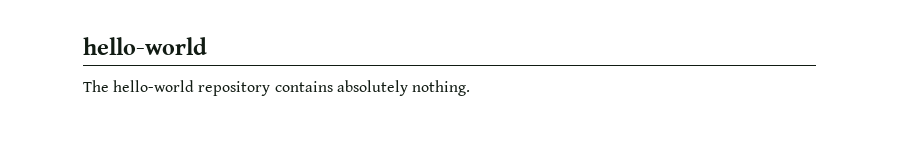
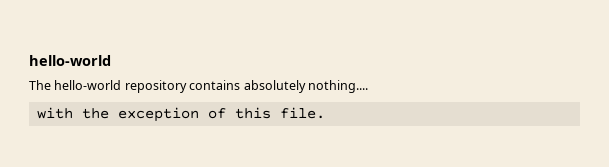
- The hello-world repository contains absolutely nothing.
+ The hello-world repository contains absolutely nothing....
+ with the exception of this file.

